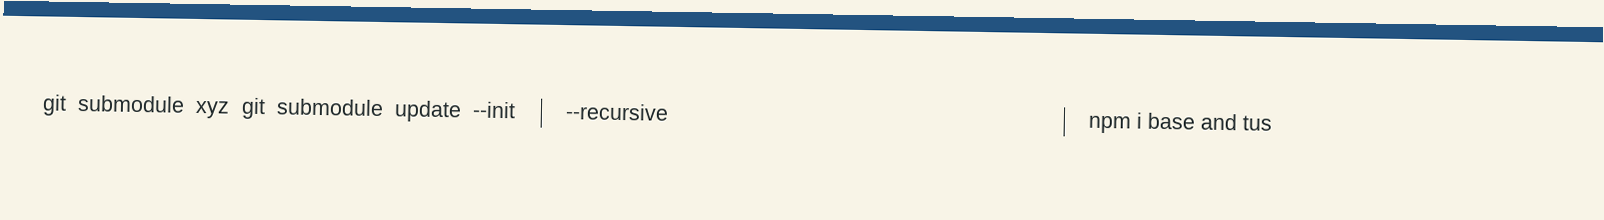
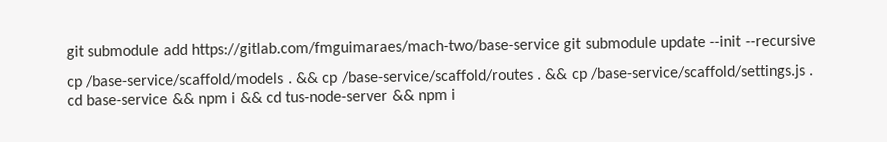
- git submodule xyz git submodule update --init --recursive
+ git submodule add https://gitlab.com/fmguimaraes/mach-two/base-service git submodule update --init --recursive
- npm i base and tus
+ cp /base-service/scaffold/models . && cp /base-service/scaffold/routes . && cp /base-service/scaffold/settings.js . cd base-service && npm i && cd tus-node-server && npm i

